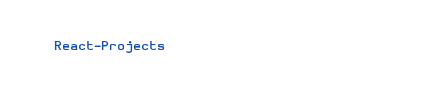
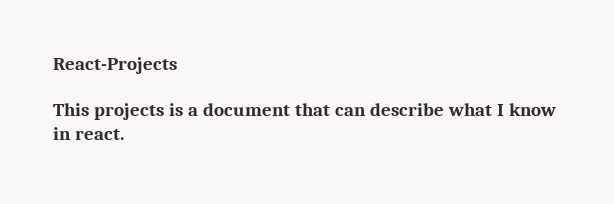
+ This projects is a document that can describe what I know in react.

